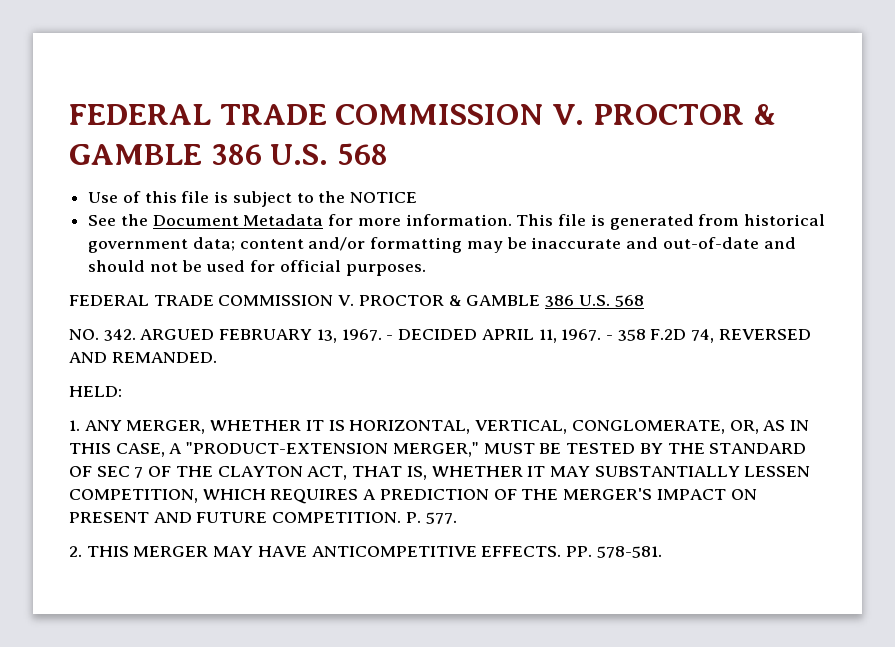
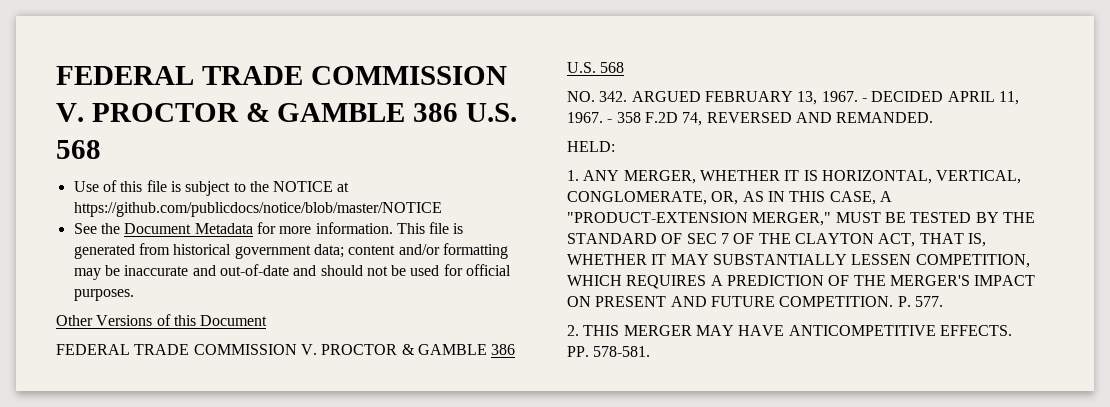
- Use of this file is subject to the NOTICE
+ Use of this file is subject to the NOTICE at https://github.com/publicdocs/notice/blob/master/NOTICE
+ Other Versions of this Document

